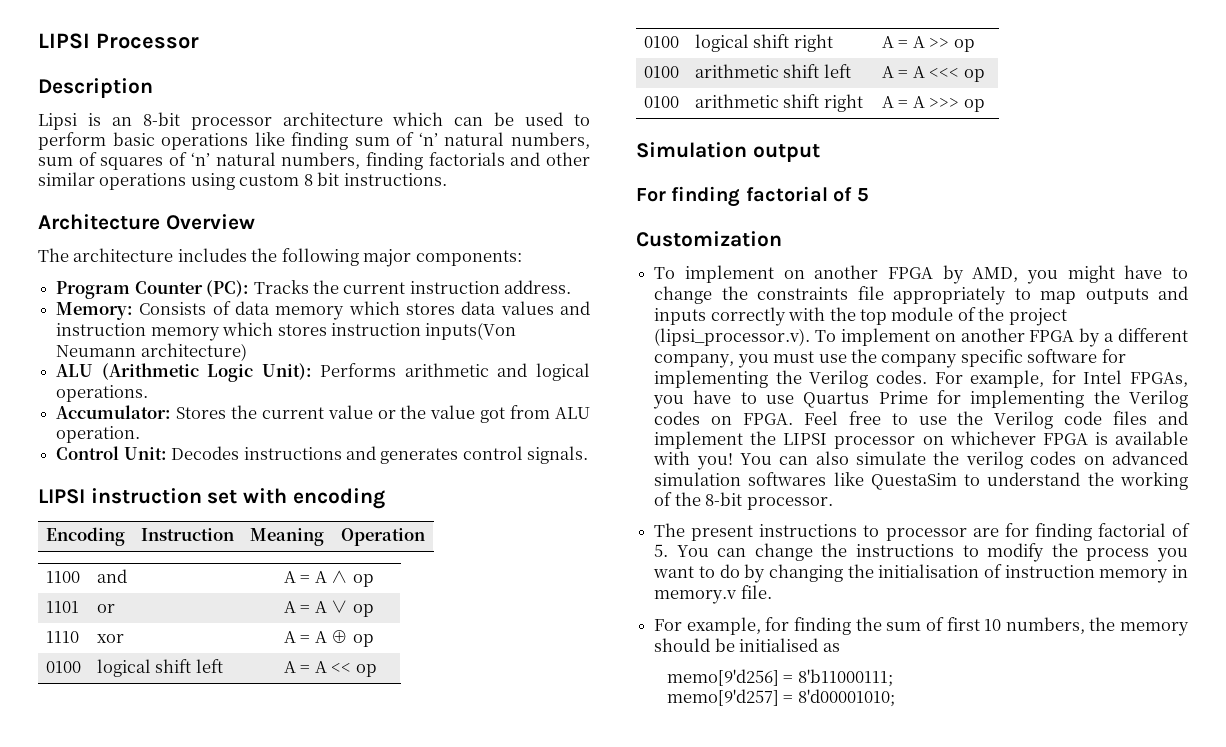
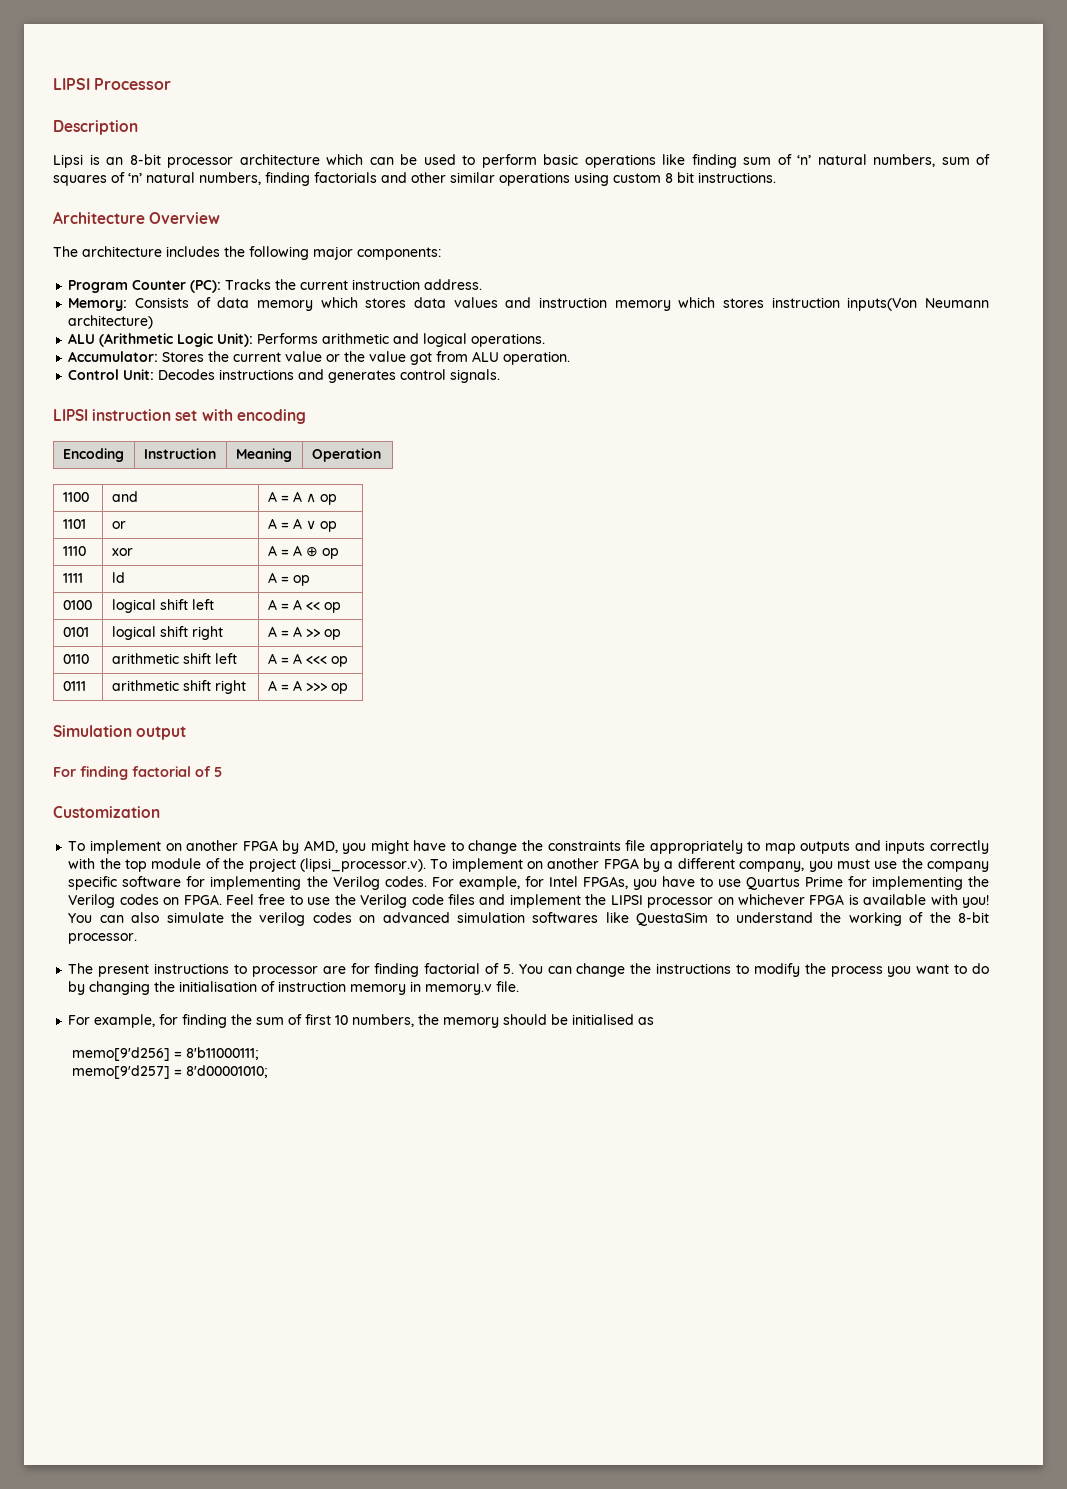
+ 1111 | ld | A = op
- 0100 | logical shift right | A = A >> op
+ 0101 | logical shift right | A = A >> op
- 0100 | arithmetic shift left | A = A <<< op
+ 0110 | arithmetic shift left | A = A <<< op
- 0100 | arithmetic shift right | A = A >>> op
+ 0111 | arithmetic shift right | A = A >>> op

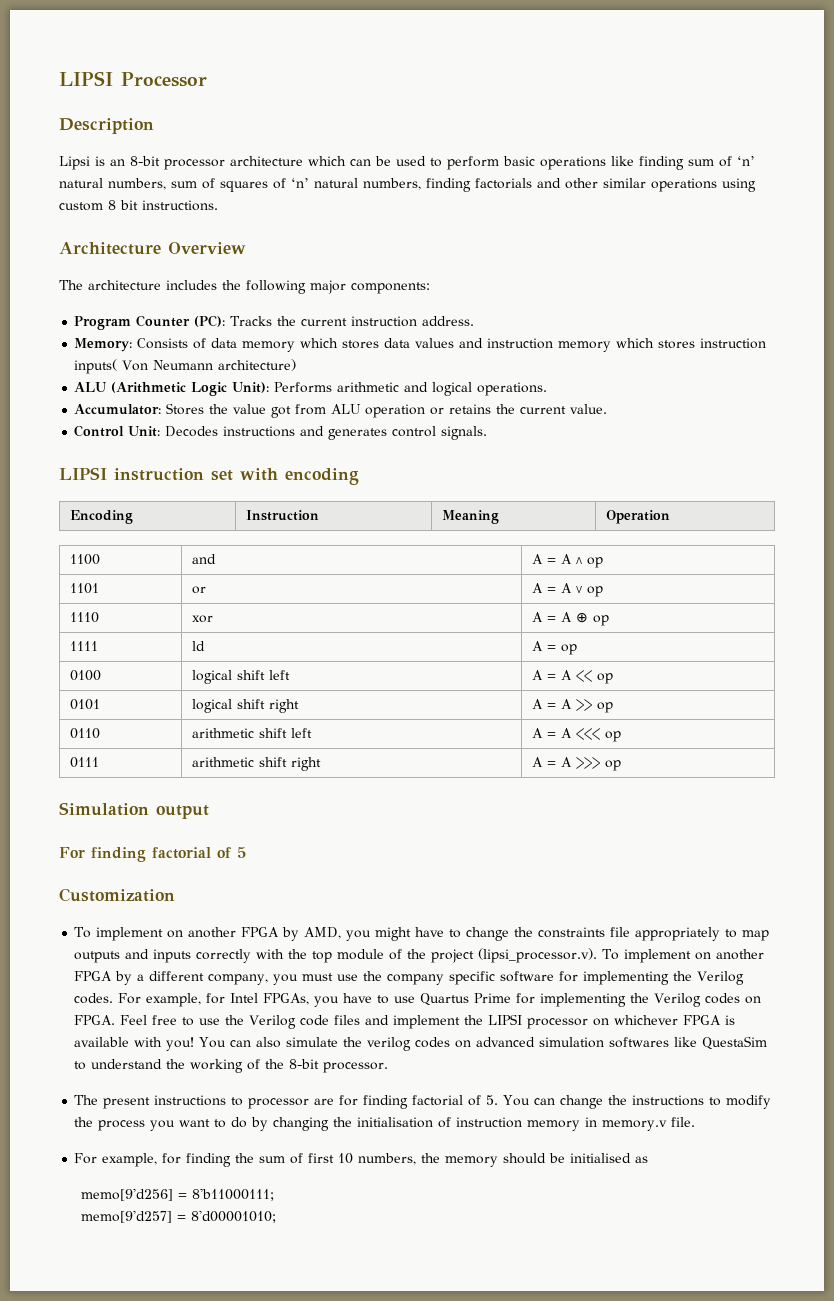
- Memory: Consists of data memory which stores data values and instruction memory which stores instruction inputs(Von Neumann architecture)
+ Memory: Consists of data memory which stores data values and instruction memory which stores instruction inputs( Von Neumann architecture)
- Accumulator: Stores the current value or the value got from ALU operation.
+ Accumulator: Stores the value got from ALU operation or retains the current value.

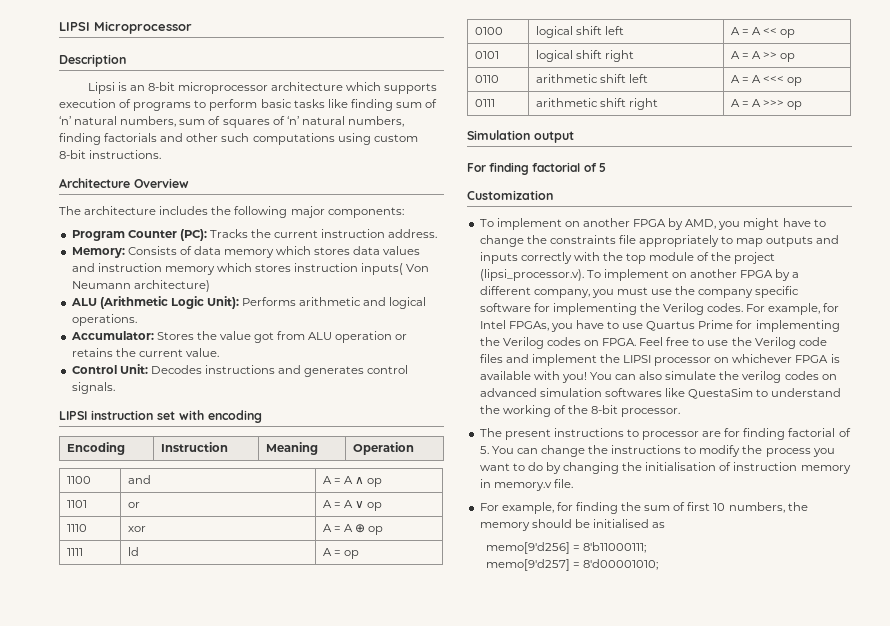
- LIPSI Processor
+ LIPSI Microprocessor
- Lipsi is an 8-bit processor architecture which can be used to perform basic operations like finding sum of ‘n’ natural numbers, sum of squares of ‘n’ natural numbers, finding factorials and other similar operations using custom 8 bit instructions.
+ Lipsi is an 8-bit microprocessor architecture which supports execution of programs to perform basic tasks like finding sum of ‘n’ natural numbers, sum of squares of ‘n’ natural numbers, finding factorials and other such computations using custom 8-bit instructions.

